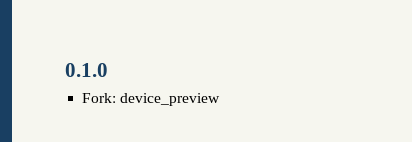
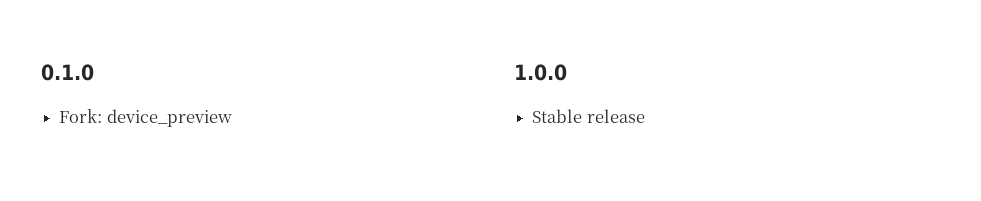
+ 1.0.0
+ Stable release

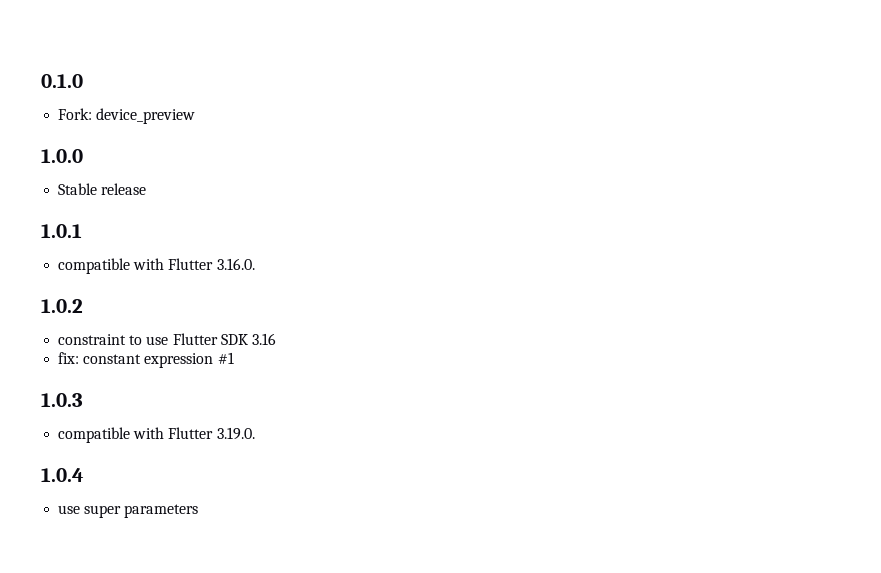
+ 1.0.1
+ compatible with Flutter 3.16.0.
+ 1.0.2
+ constraint to use Flutter SDK 3.16
+ fix: constant expression #1
+ 1.0.3
+ compatible with Flutter 3.19.0.
+ 1.0.4
+ use super parameters

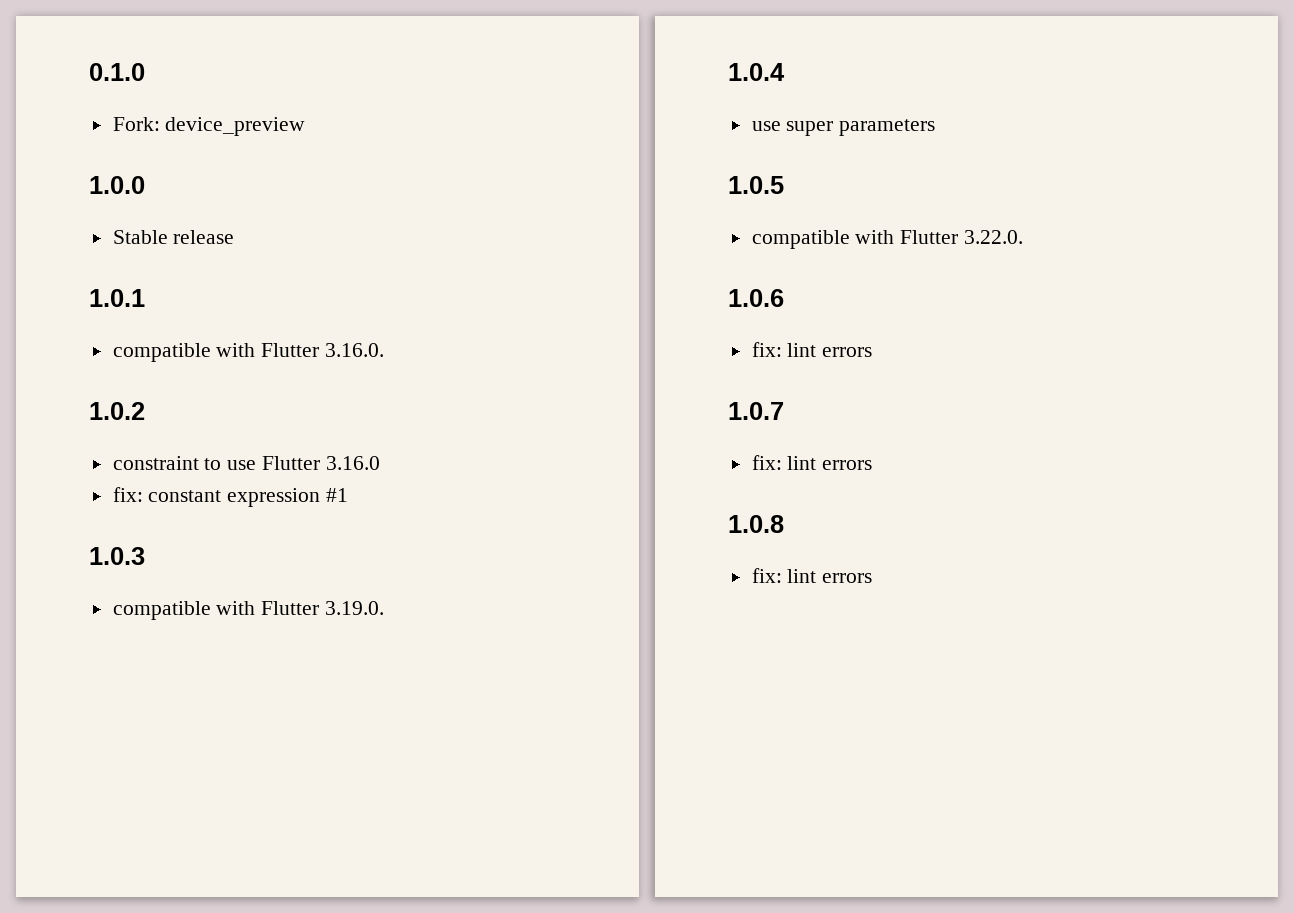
- constraint to use Flutter SDK 3.16
+ constraint to use Flutter 3.16.0
+ 1.0.5
+ compatible with Flutter 3.22.0.
+ 1.0.6
+ fix: lint errors
+ 1.0.7
+ fix: lint errors
+ 1.0.8
+ fix: lint errors

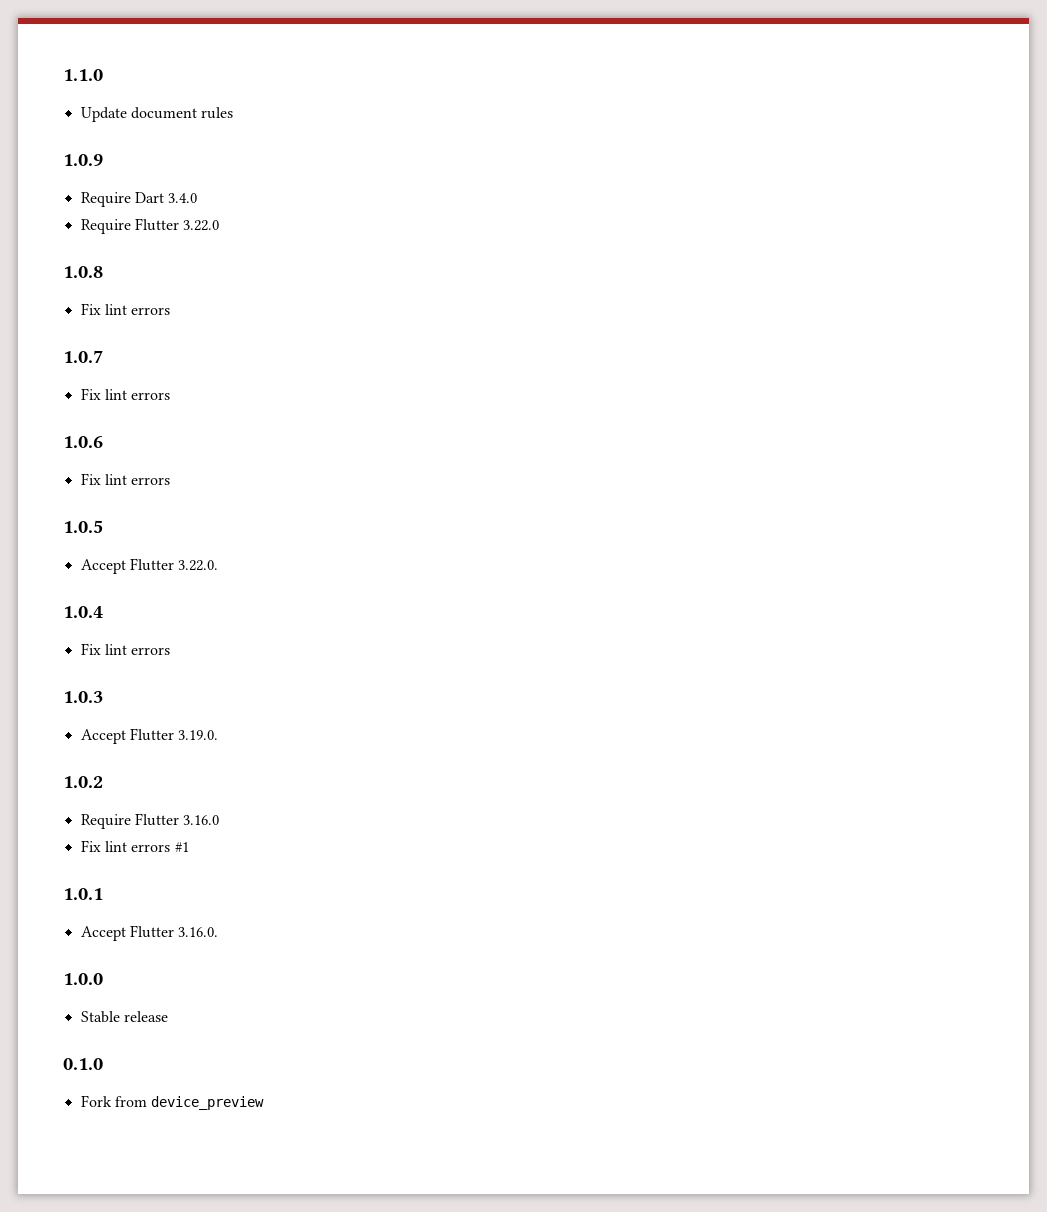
- 0.1.0
- Fork: device_preview
+ 1.1.0
+ Update document rules
+ 1.0.9
+ Require Dart 3.4.0
+ Require Flutter 3.22.0
+ 1.0.8
+ Fix lint errors
+ 1.0.7
+ Fix lint errors
+ 1.0.6
+ Fix lint errors
+ 1.0.5
+ Accept Flutter 3.22.0.
+ 1.0.4
+ Fix lint errors
+ 1.0.3
+ Accept Flutter 3.19.0.
+ 1.0.2
+ Require Flutter 3.16.0
+ Fix lint errors #1
+ 1.0.1
+ Accept Flutter 3.16.0.
  1.0.0
  Stable release
- 1.0.1
- compatible with Flutter 3.16.0.
- 1.0.2
- constraint to use Flutter 3.16.0
- fix: constant expression #1
- 1.0.3
- compatible with Flutter 3.19.0.
- 1.0.4
- use super parameters
- 1.0.5
- compatible with Flutter 3.22.0.
- 1.0.6
- fix: lint errors
- 1.0.7
- fix: lint errors
- 1.0.8
- fix: lint errors
+ 0.1.0
+ Fork from device_preview

